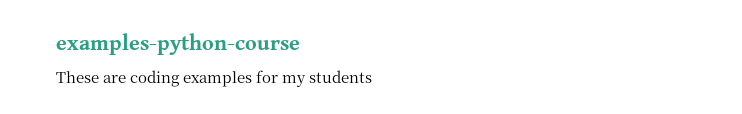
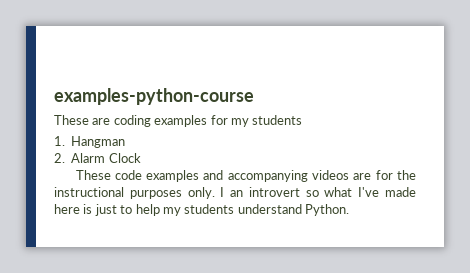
+ 1. Hangman
+ 2. Alarm Clock
+ These code examples and accompanying videos are for the instructional purposes only. I an introvert so what I've made here is just to help my students understand Python.

